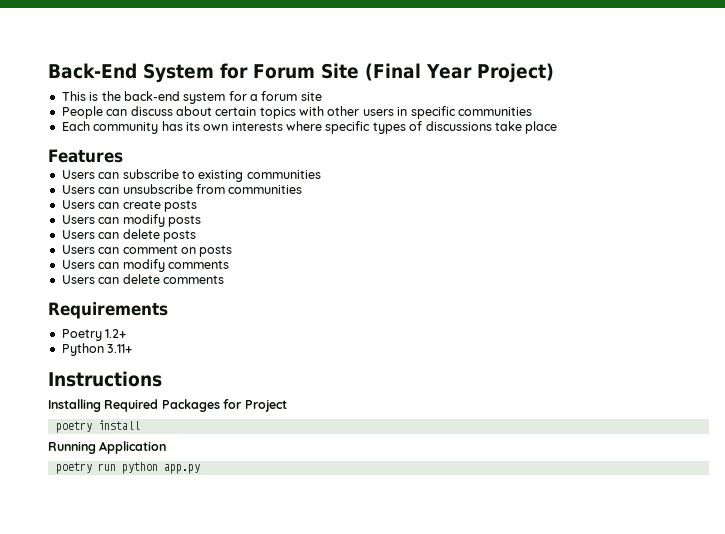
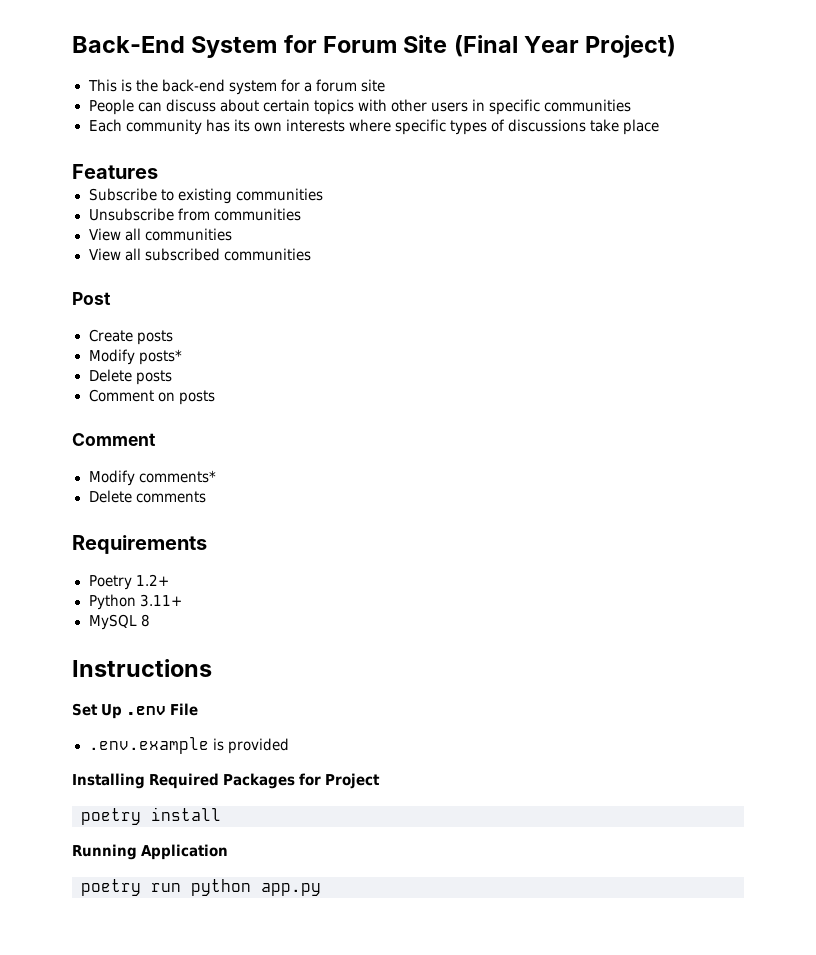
- Users can subscribe to existing communities
+ Subscribe to existing communities
- Users can unsubscribe from communities
+ Unsubscribe from communities
- Users can create posts
- Users can modify posts
- Users can delete posts
- Users can comment on posts
- Users can modify comments
- Users can delete comments
+ View all communities
+ View all subscribed communities
+ Post
+ Create posts
+ Modify posts*
+ Delete posts
+ Comment on posts
+ Comment
+ Modify comments*
+ Delete comments
+ MySQL 8
+ Set Up .env File
+ .env.example is provided

